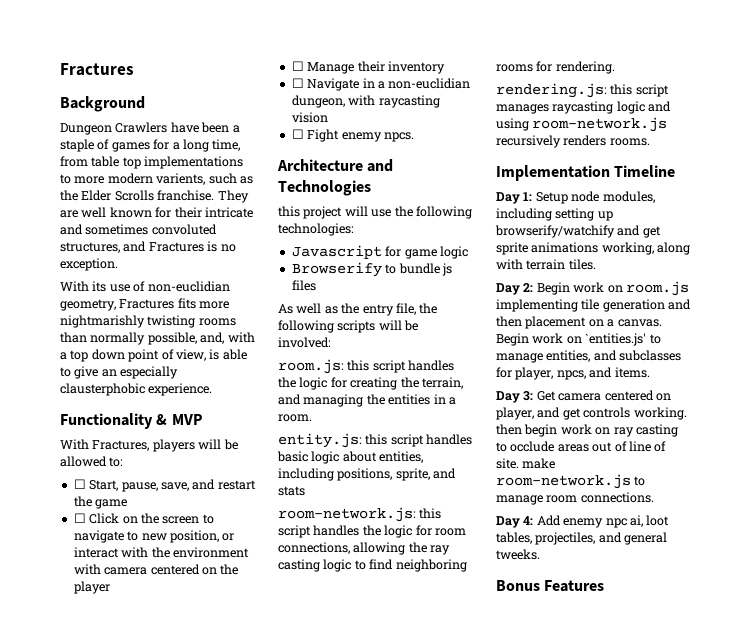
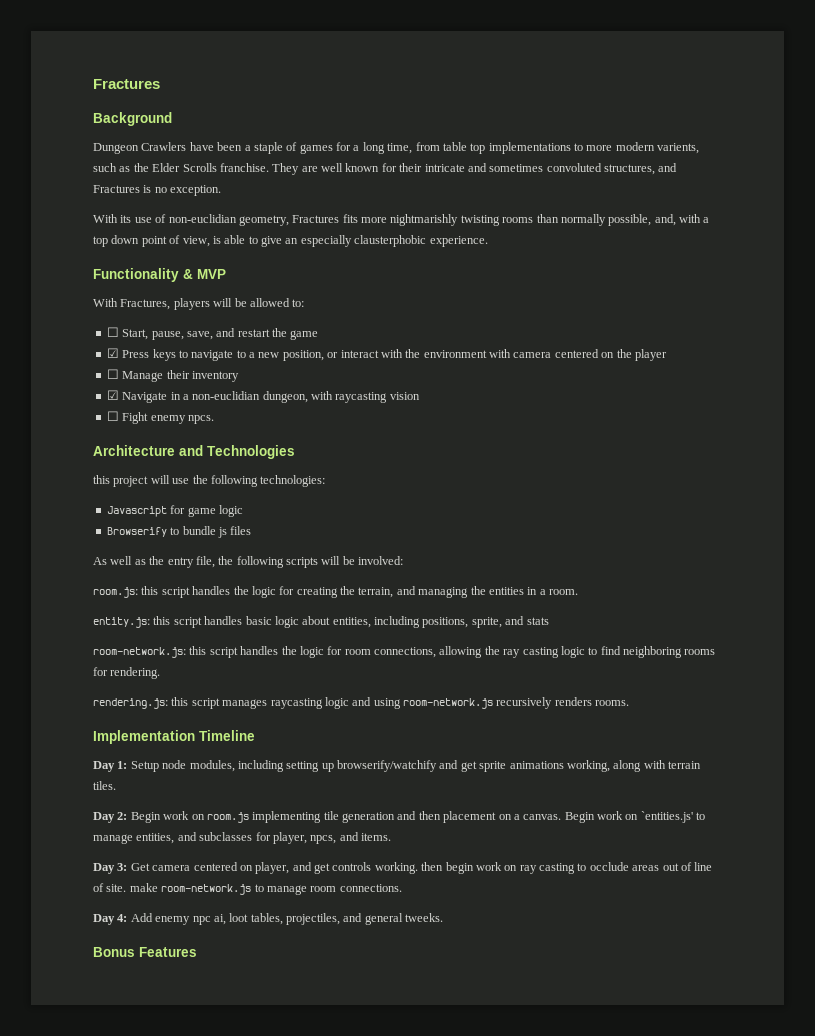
- ☐ Click on the screen to navigate to new position, or interact with the environment with camera centered on the player
+ ☑ Press keys to navigate to a new position, or interact with the environment with camera centered on the player
- ☐ Navigate in a non-euclidian dungeon, with raycasting vision
+ ☑ Navigate in a non-euclidian dungeon, with raycasting vision

